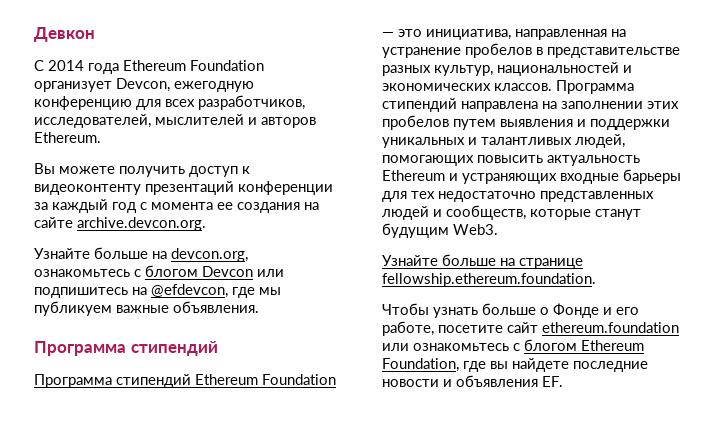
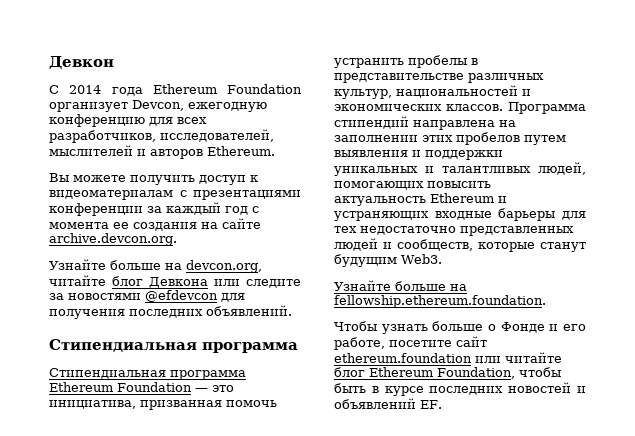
- Вы можете получить доступ к видеоконтенту презентаций конференции за каждый год с момента ее создания на сайте archive.devcon.org.
+ Вы можете получить доступ к видеоматериалам с презентациями конференции за каждый год с момента ее создания на сайте archive.devcon.org.
- Узнайте больше на devcon.org, ознакомьтесь c блогом Devcon или подпишитесь на @efdevcon, где мы публикуем важные объявления.
- Программа стипендий
- Программа стипендий Ethereum Foundation — это инициатива, направленная на устранение пробелов в представительстве разных культур, национальностей и экономических классов.
+ Узнайте больше на devcon.org, читайте блог Девкона или следите за новостями @efdevcon для получения последних объявлений.
+ Стипендиальная программа
+ Стипендиальная программа Ethereum Foundation — это инициатива, призванная помочь устранить пробелы в представительстве различных культур, национальностей и экономических классов.
- Узнайте больше на странице fellowship.ethereum.foundation.
+ Узнайте больше на fellowship.ethereum.foundation.
- Чтобы узнать больше о Фонде и его работе, посетите сайт ethereum.foundation или ознакомьтесь с блогом Ethereum Foundation, где вы найдете последние новости и объявления EF.
+ Чтобы узнать больше о Фонде и его работе, посетите сайт ethereum.foundation или читайте блог Ethereum Foundation, чтобы быть в курсе последних новостей и объявлений EF.

